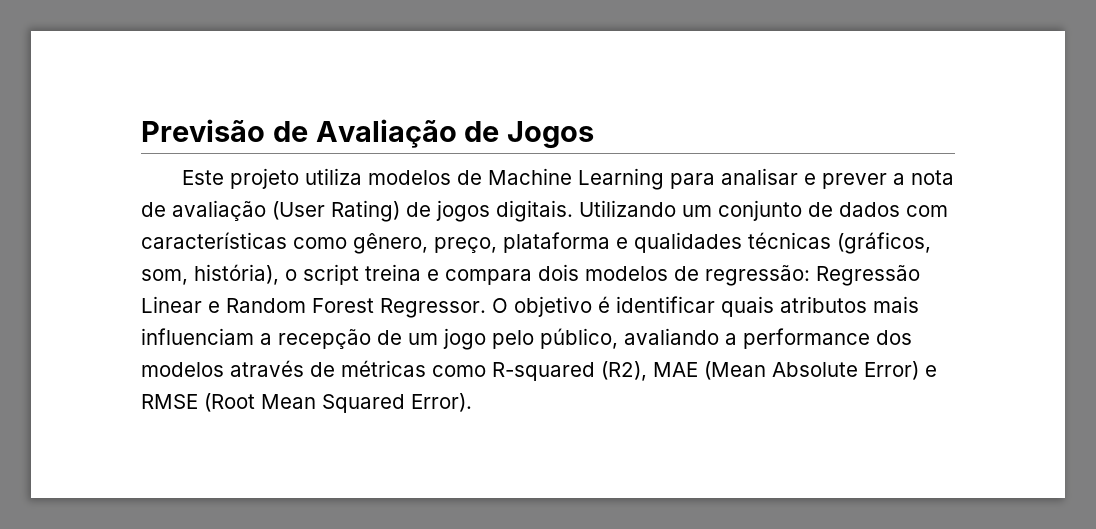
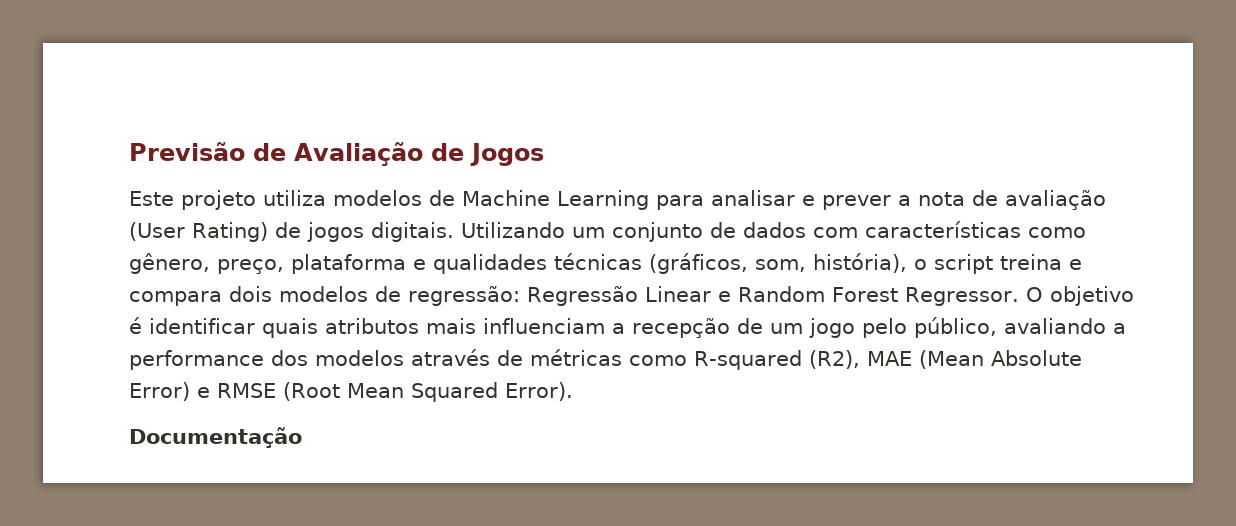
+ Documentação

